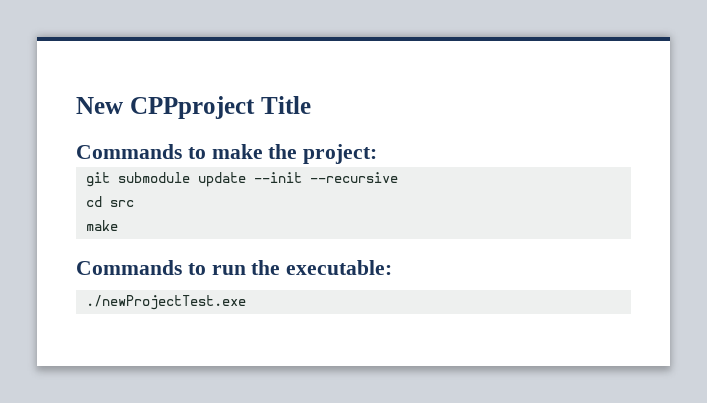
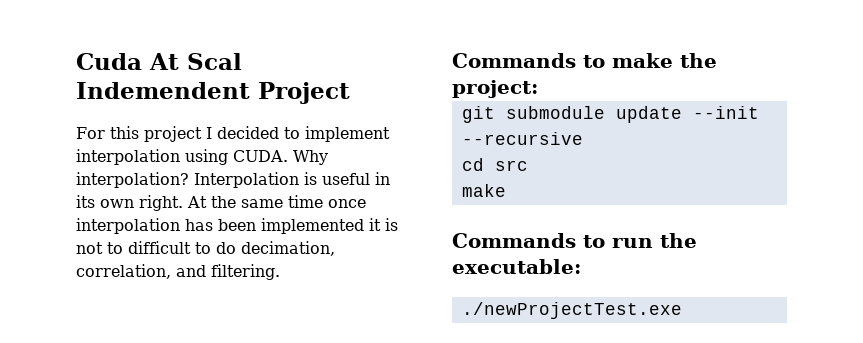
- New CPPproject Title
+ Cuda At Scal Indemendent Project
+ For this project I decided to implement interpolation using CUDA. Why interpolation? Interpolation is useful in its own right. At the same time once interpolation has been implemented it is not to difficult to do decimation, correlation, and filtering.

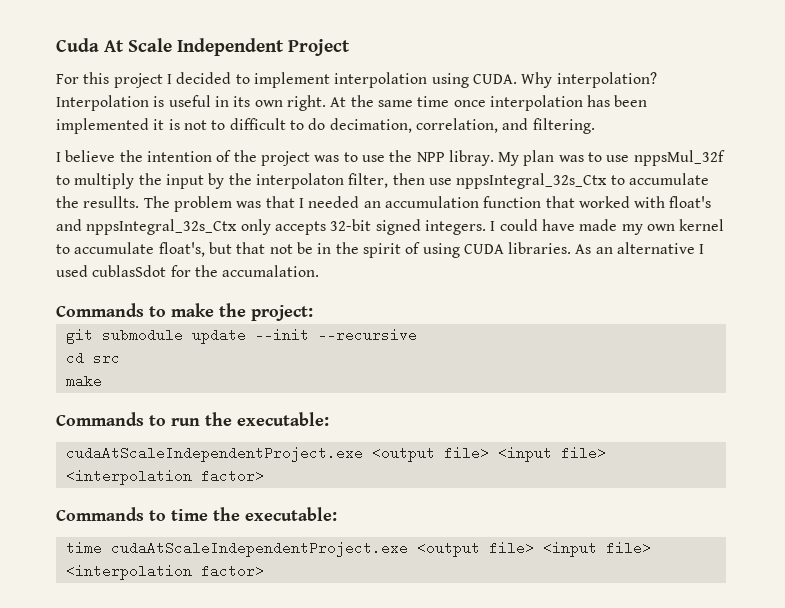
- Cuda At Scal Indemendent Project
+ Cuda At Scale Independent Project
+ I believe the intention of the project was to use the NPP libray. My plan was to use nppsMul_32f to multiply the input by the interpolaton filter, then use nppsIntegral_32s_Ctx to accumulate the resullts. The problem was that I needed an accumulation function that worked with float's and nppsIntegral_32s_Ctx only accepts 32-bit signed integers. I could have made my own kernel to accumulate float's, but that not be in the spirit of using CUDA libraries. As an alternative I used cublasSdot for the accumalation.
  Commands to run the executable:
- ./newProjectTest.exe
+ cudaAtScaleIndependentProject.exe <output file> <input file> <interpolation factor>
+ Commands to time the executable:
+ time cudaAtScaleIndependentProject.exe <output file> <input file> <interpolation factor>

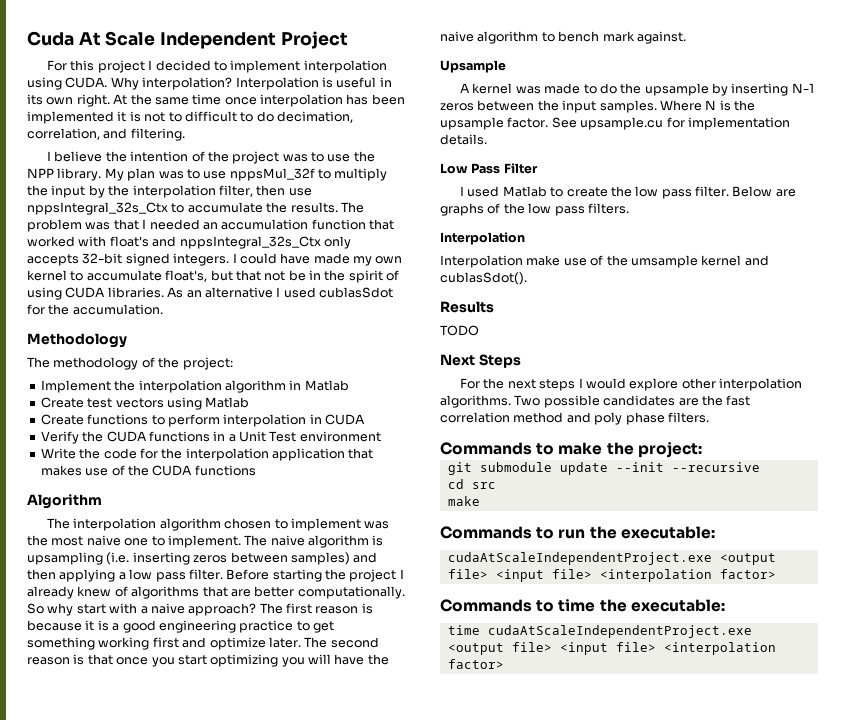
- I believe the intention of the project was to use the NPP libray.
+ I believe the intention of the project was to use the NPP library.
- My plan was to use nppsMul_32f to multiply the input by the interpolaton filter, then use nppsIntegral_32s_Ctx to accumulate the resullts.
+ My plan was to use nppsMul_32f to multiply the input by the interpolation filter, then use nppsIntegral_32s_Ctx to accumulate the results.
- As an alternative I used cublasSdot for the accumalation.
+ As an alternative I used cublasSdot for the accumulation.
+ Methodology
+ The methodology of the project:
+ Implement the interpolation algorithm in Matlab
+ Create test vectors using Matlab
+ Create functions to perform interpolation in CUDA
+ Verify the CUDA functions in a Unit Test environment
+ Write the code for the interpolation application that makes use of the CUDA functions
+ Algorithm
+ The interpolation algorithm chosen to implement was the most naive one to implement. The naive algorithm is upsampling (i.e. inserting zeros between samples) and then applying a low pass filter. Before starting the project I already knew of algorithms that are better computationally. So why start with a naive approach? The first reason is because it is a good engineering practice to get something working first and optimize later. The second reason is that once you start optimizing you will have the naive algorithm to bench mark against.
+ Upsample
+ A kernel was made to do the upsample by inserting N-1 zeros between the input samples. Where N is the upsample factor. See upsample.cu for implementation details.
+ Low Pass Filter
+ I used Matlab to create the low pass filter. Below are graphs of the low pass filters.
+ Interpolation
+ Interpolation make use of the umsample kernel and cublasSdot().
+ Results
+ TODO
+ Next Steps
+ For the next steps I would explore other interpolation algorithms. Two possible candidates are the fast correlation method and poly phase filters.

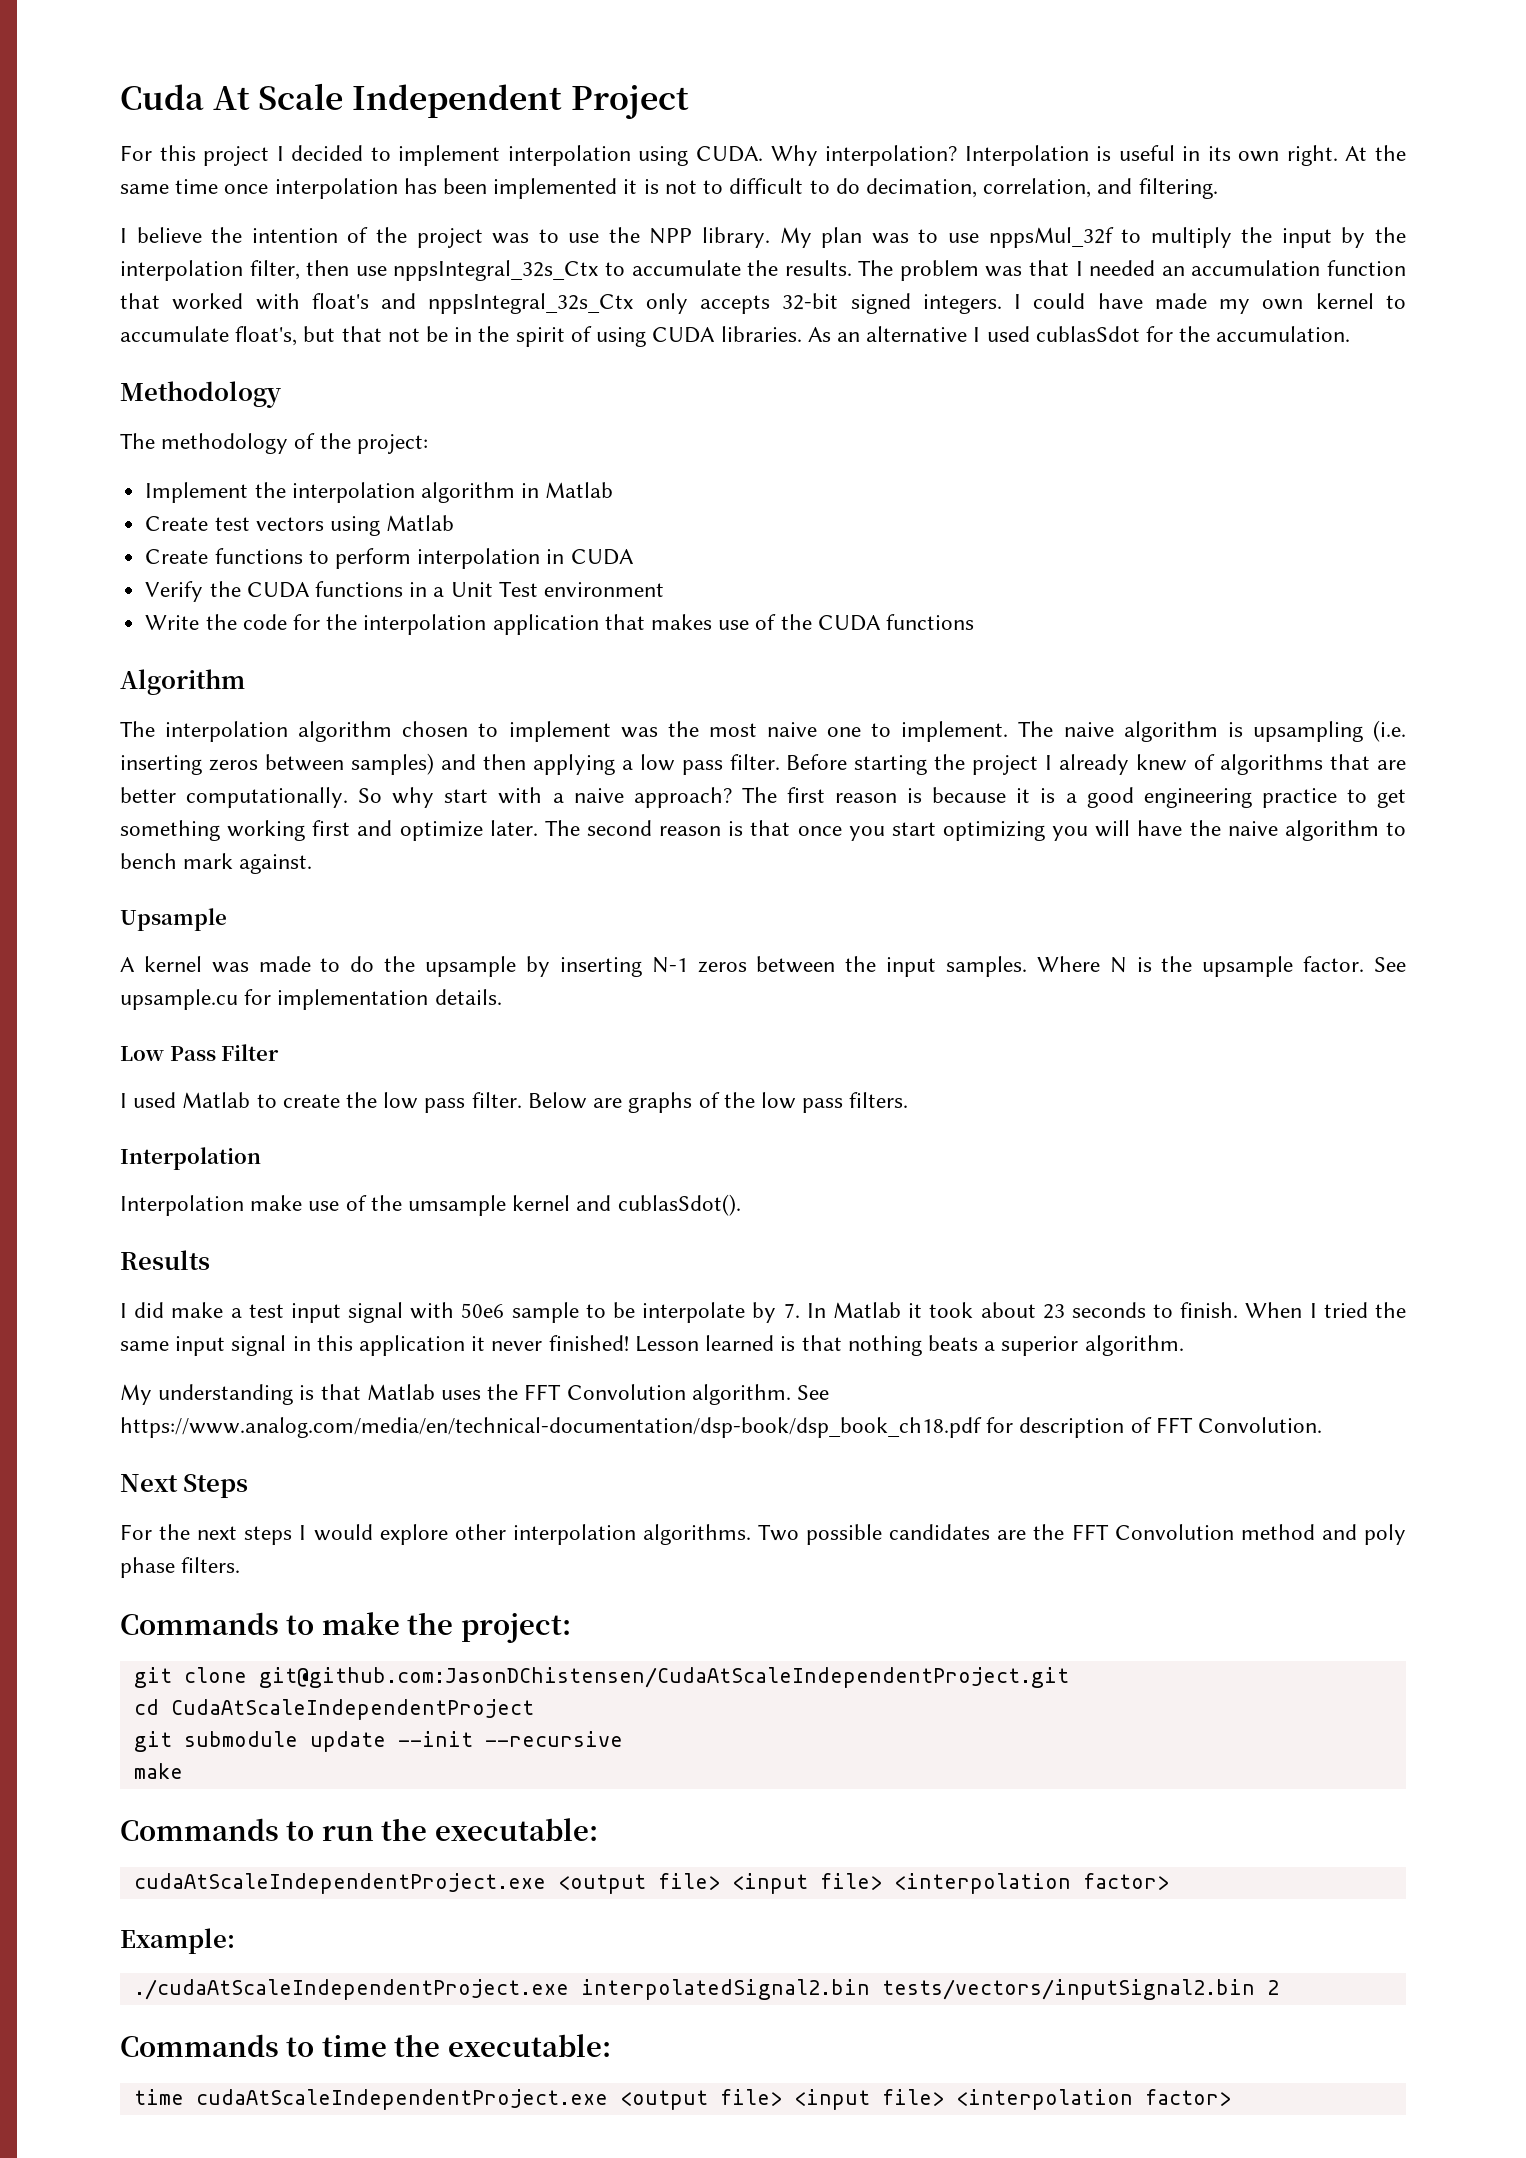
- TODO
+ I did make a test input signal with 50e6 sample to be interpolate by 7. In Matlab it took about 23 seconds to finish. When I tried the same input signal in this application it never finished! Lesson learned is that nothing beats a superior algorithm.
+ My understanding is that Matlab uses the FFT Convolution algorithm. See https://www.analog.com/media/en/technical-documentation/dsp-book/dsp_book_ch18.pdf for description of FFT Convolution.
- Two possible candidates are the fast correlation method and poly phase filters.
+ Two possible candidates are the FFT Convolution method and poly phase filters.
+ git clone git@github.com:JasonDChistensen/CudaAtScaleIndependentProject.git
+ cd CudaAtScaleIndependentProject
- cd src
+ Example:
+ ./cudaAtScaleIndependentProject.exe interpolatedSignal2.bin tests/vectors/inputSignal2.bin 2

